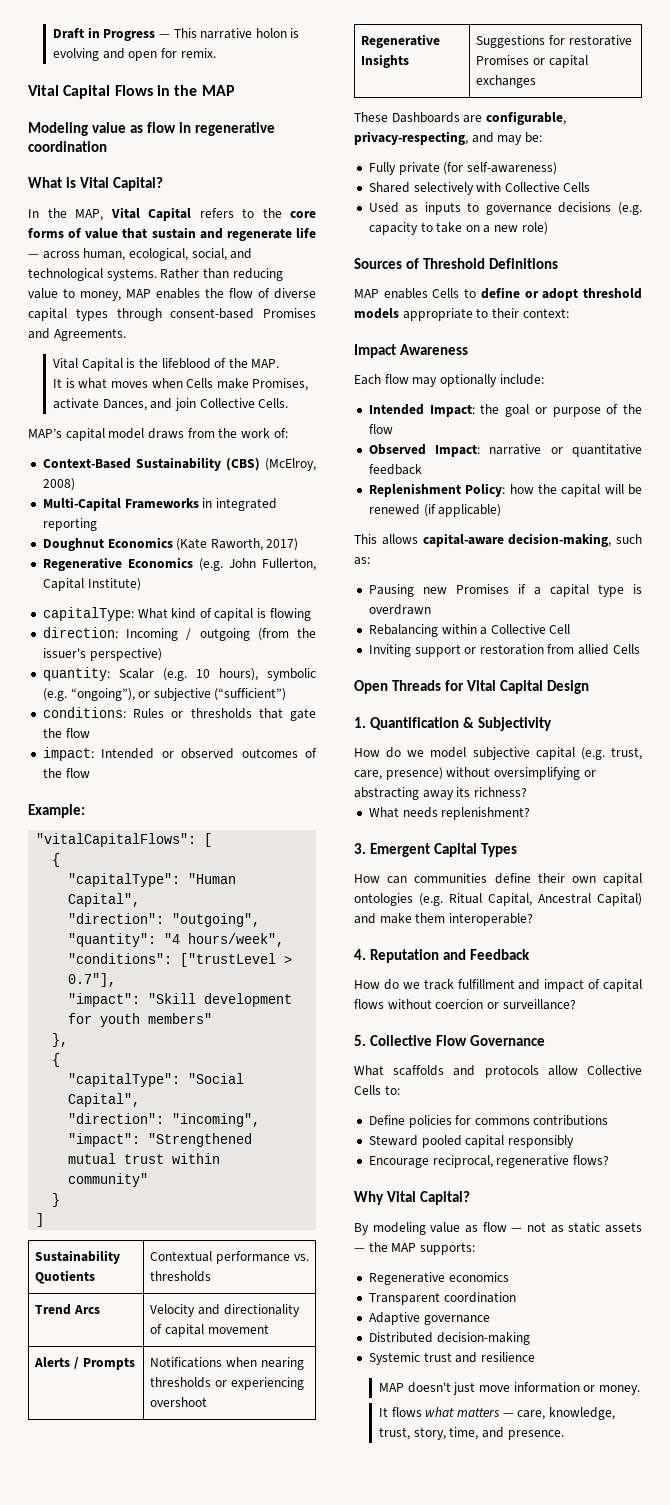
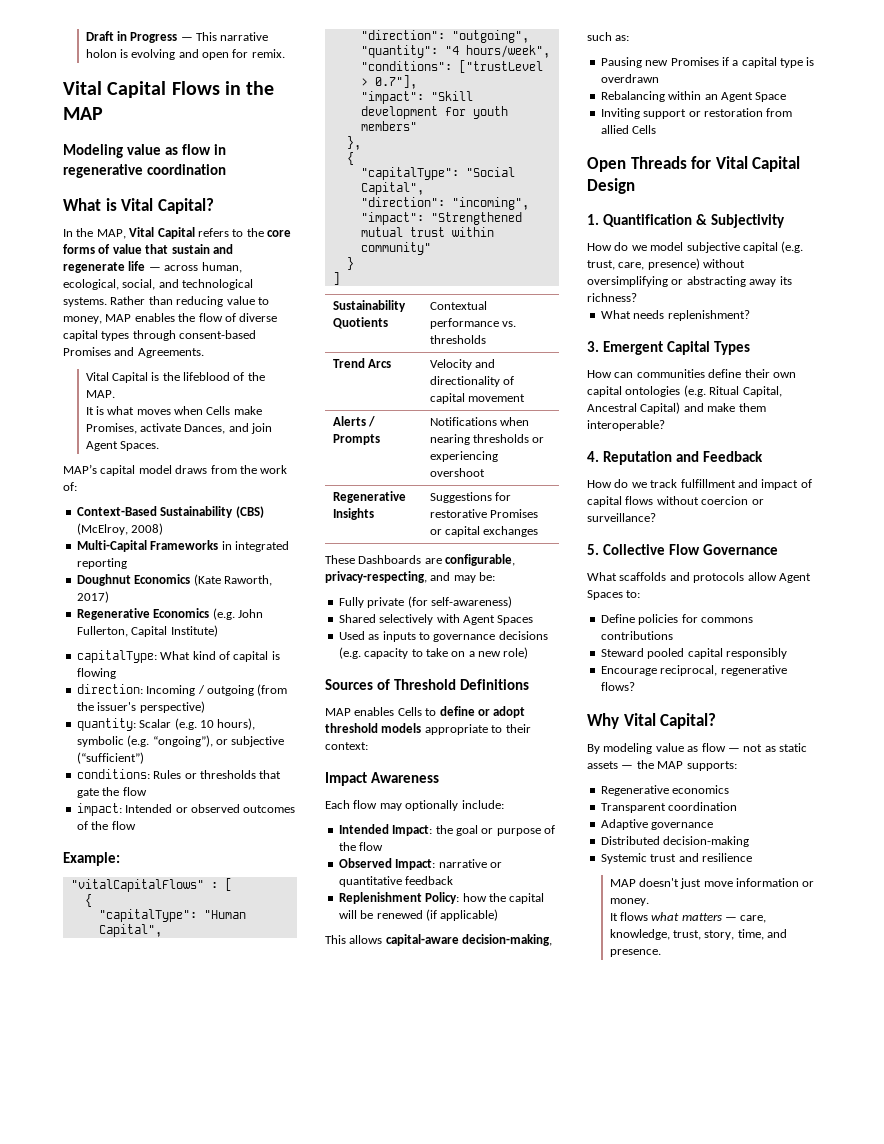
- It is what moves when Cells make Promises, activate Dances, and join Collective Cells.
+ It is what moves when Cells make Promises, activate Dances, and join Agent Spaces.
- "vitalCapitalFlows": [
+ "vitalCapitalFlows" : [
- Shared selectively with Collective Cells
+ Shared selectively with Agent Spaces
- Rebalancing within a Collective Cell
+ Rebalancing within an Agent Space
- What scaffolds and protocols allow Collective Cells to:
+ What scaffolds and protocols allow Agent Spaces to:

